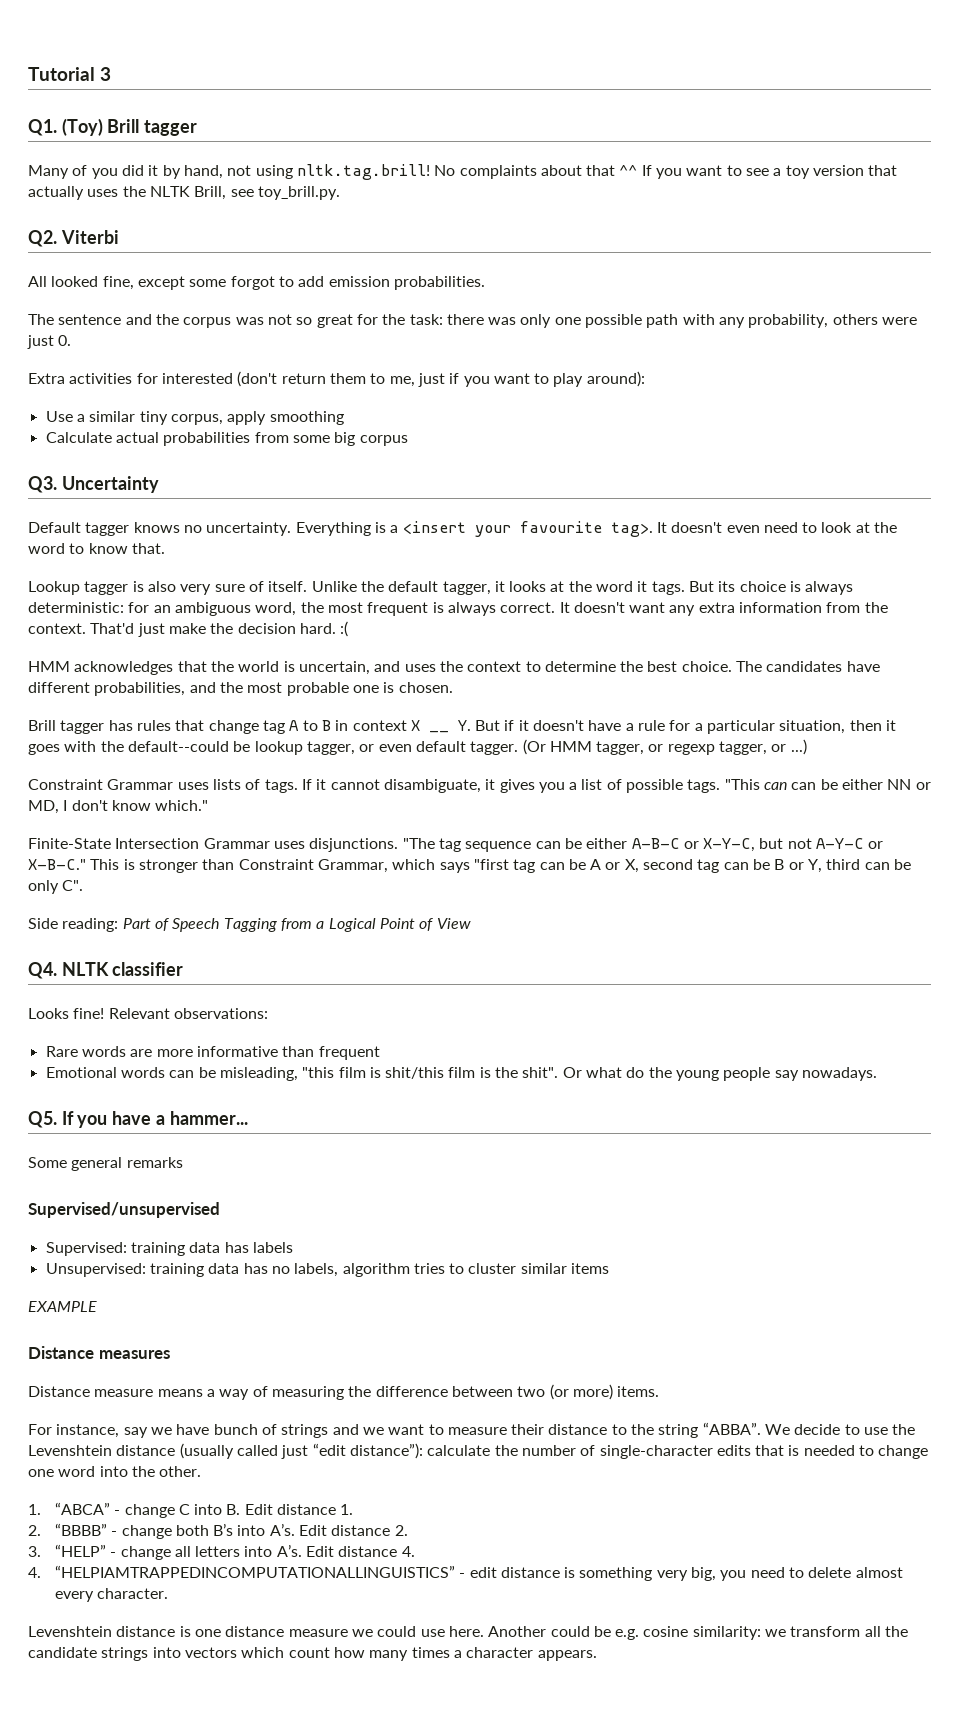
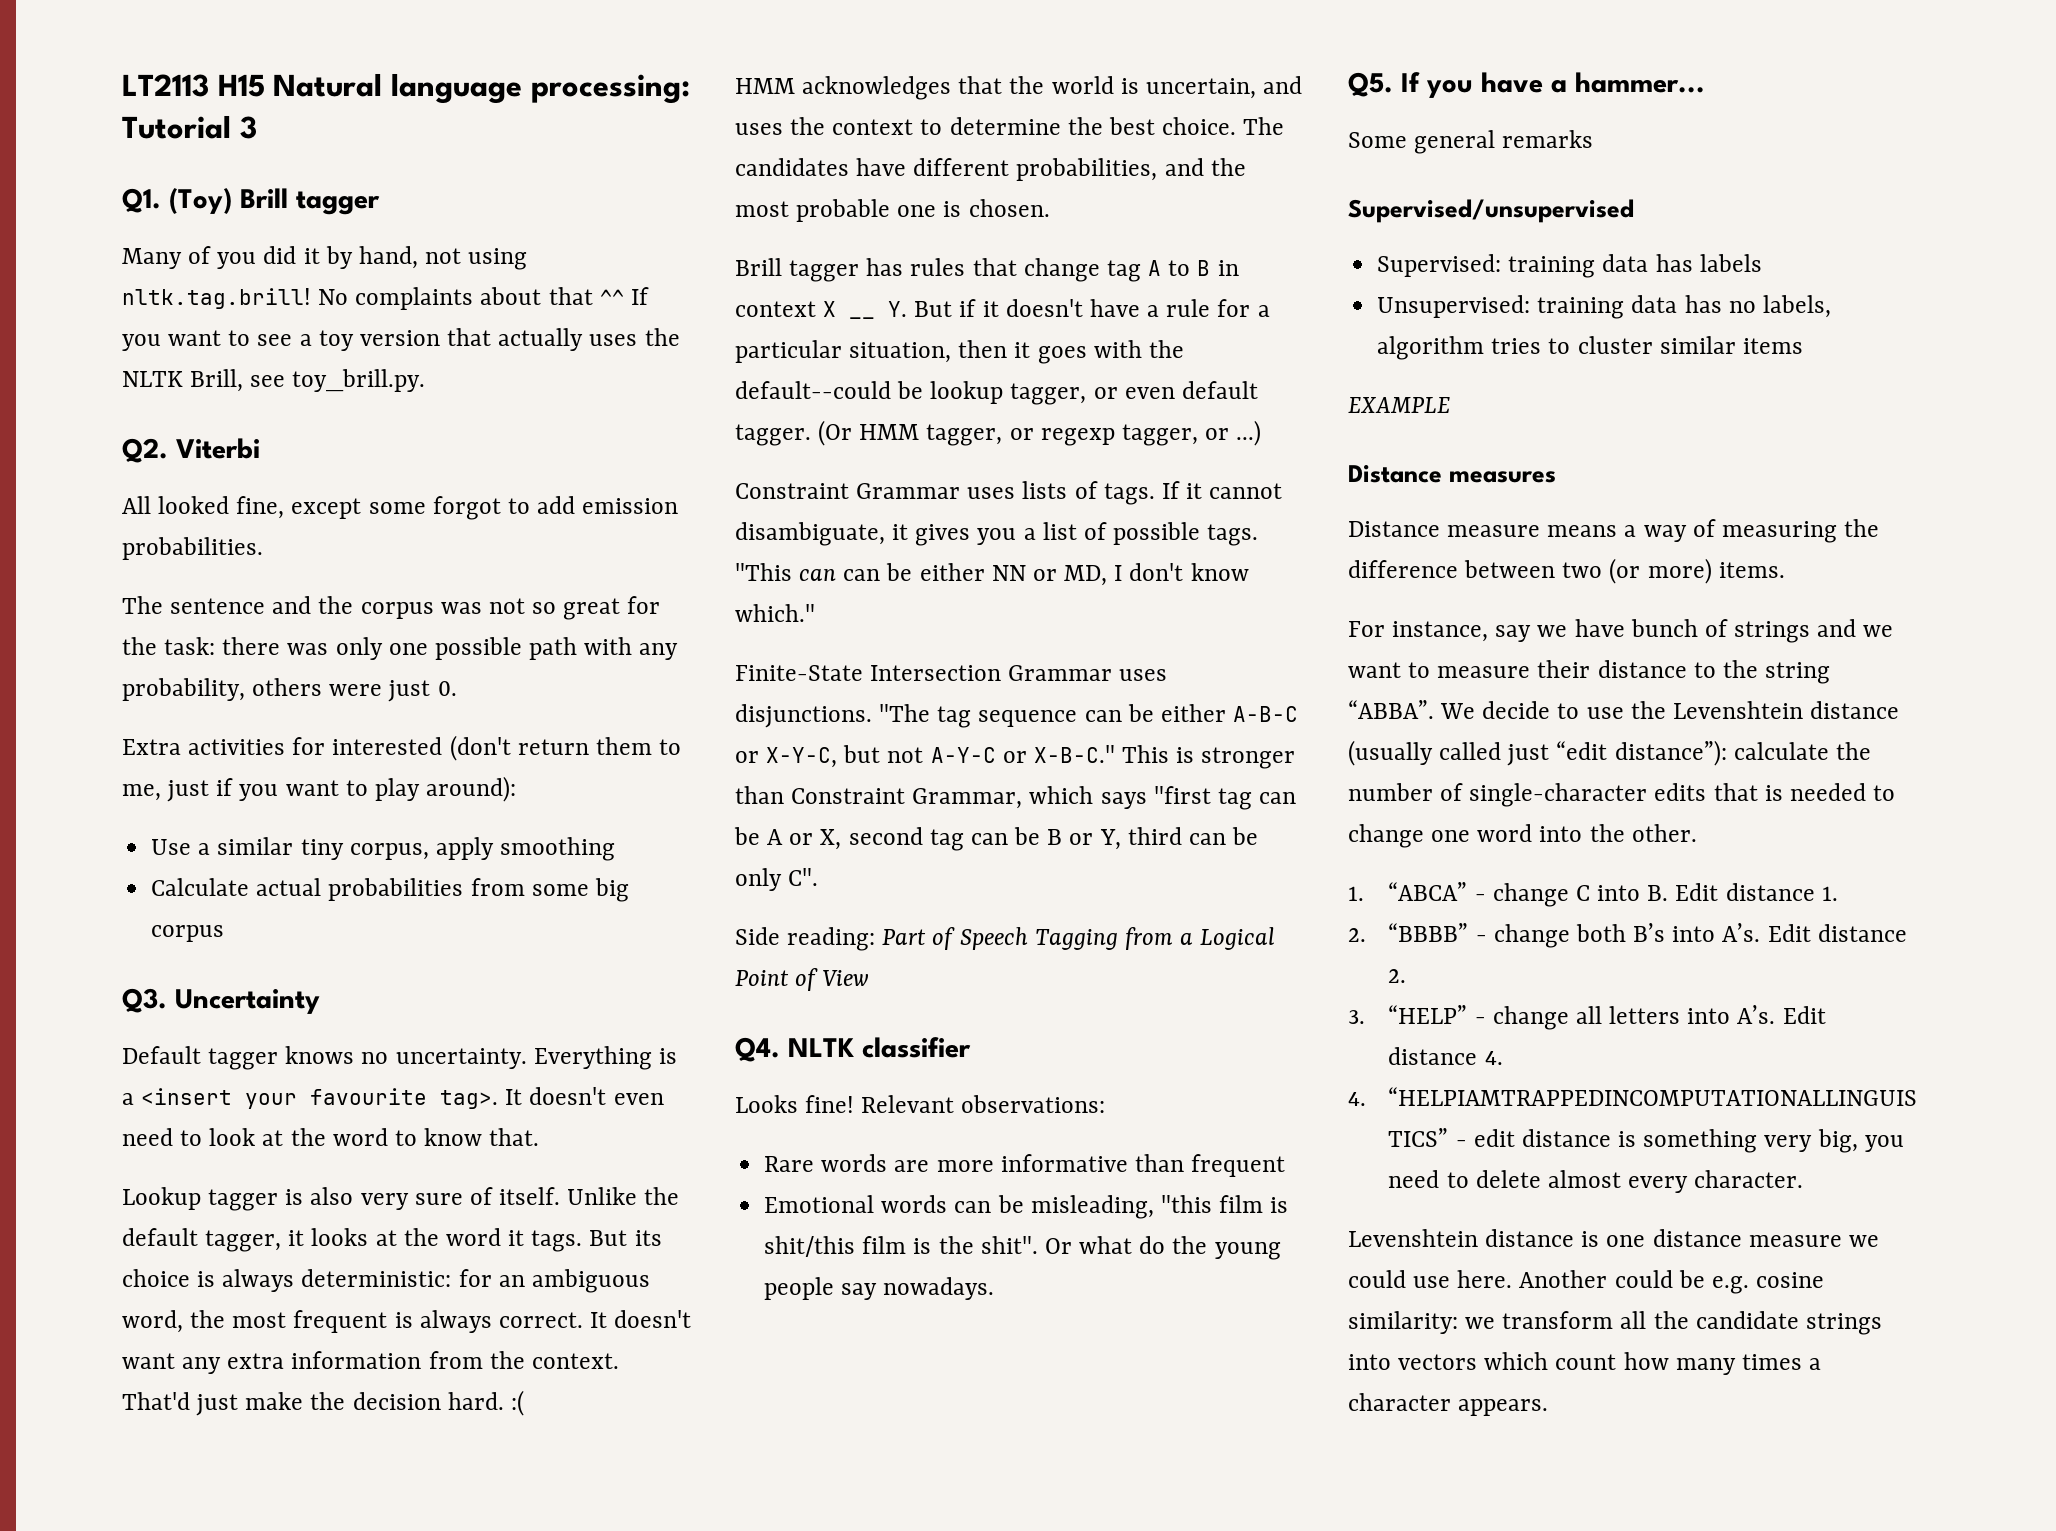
- Tutorial 3
+ LT2113 H15 Natural language processing: Tutorial 3

